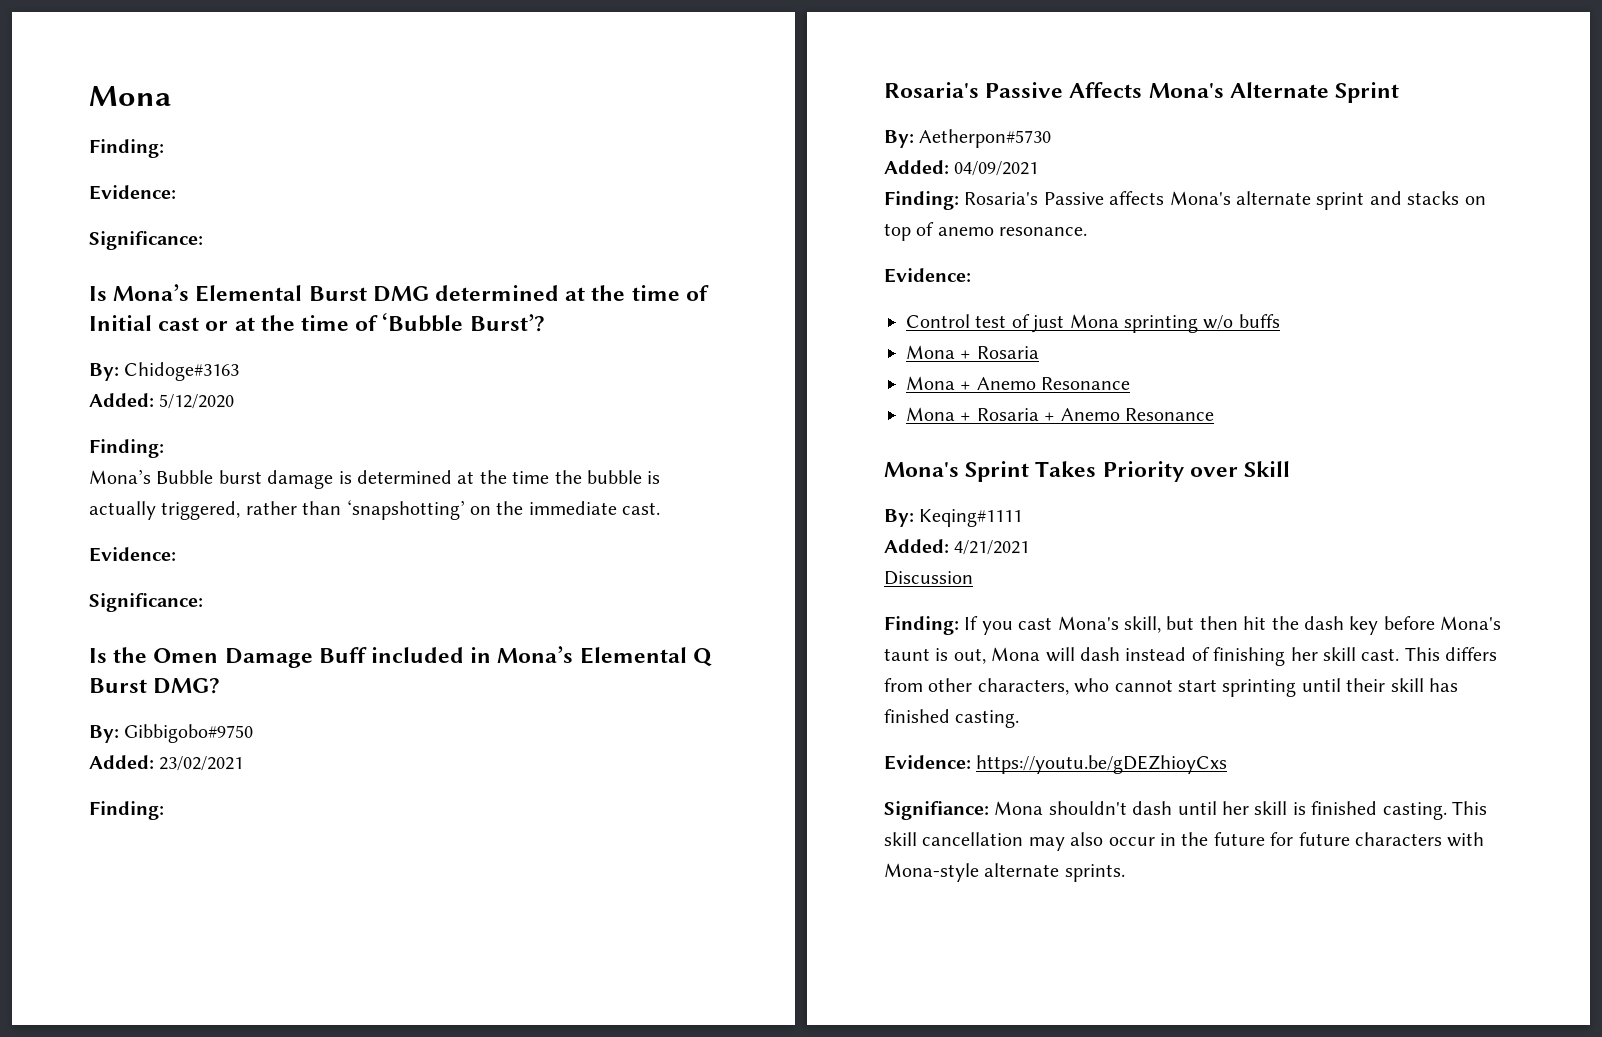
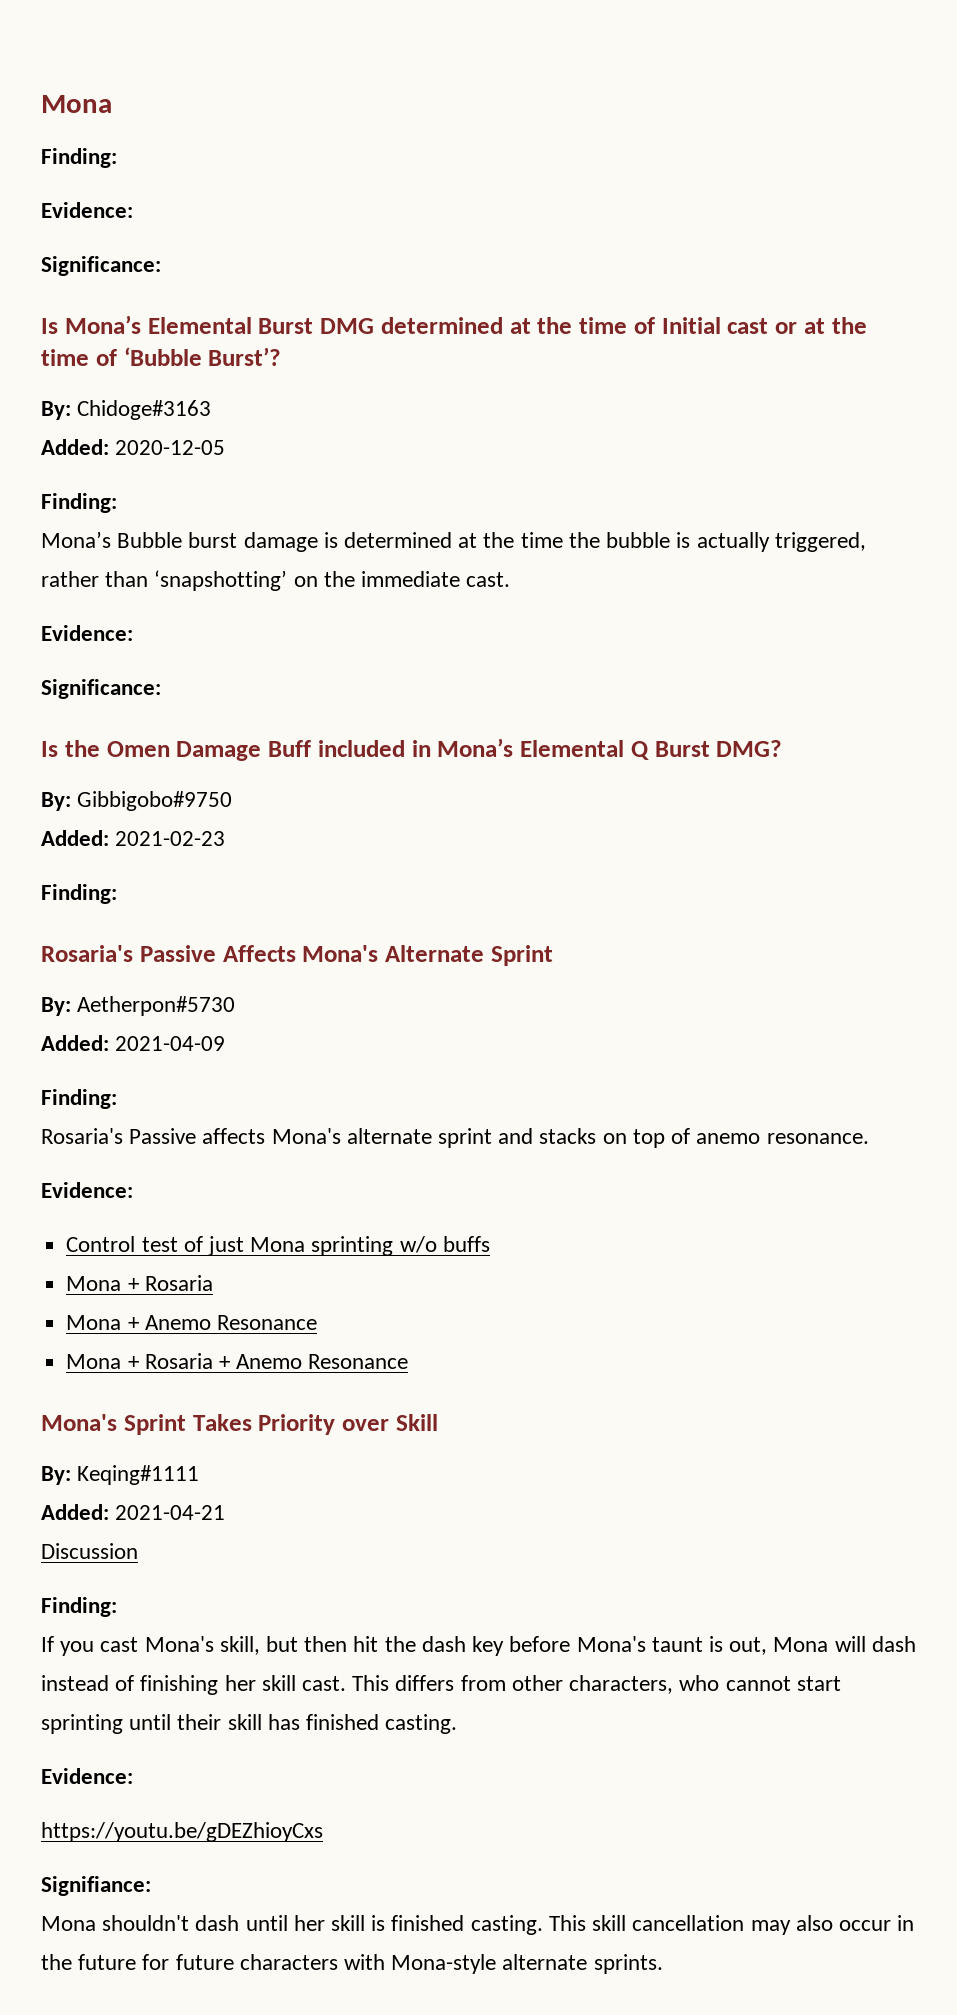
- Added: 5/12/2020
+ Added: 2020-12-05
- Added: 23/02/2021
+ Added: 2021-02-23
- Added: 04/09/2021
- Finding: Rosaria's Passive affects Mona's alternate sprint and stacks on top of anemo resonance.
+ Added: 2021-04-09
+ Finding:
+ Rosaria's Passive affects Mona's alternate sprint and stacks on top of anemo resonance.
- Added: 4/21/2021
+ Added: 2021-04-21
  Discussion
- Finding: If you cast Mona's skill, but then hit the dash key before Mona's taunt is out, Mona will dash instead of finishing her skill cast.
+ Finding:
+ If you cast Mona's skill, but then hit the dash key before Mona's taunt is out, Mona will dash instead of finishing her skill cast.
  This differs from other characters, who cannot start sprinting until their skill has finished casting.
- Evidence: https://youtu.be/gDEZhioyCxs
+ Evidence:
+ https://youtu.be/gDEZhioyCxs
- Signifiance: Mona shouldn't dash until her skill is finished casting.
+ Signifiance:
+ Mona shouldn't dash until her skill is finished casting.

